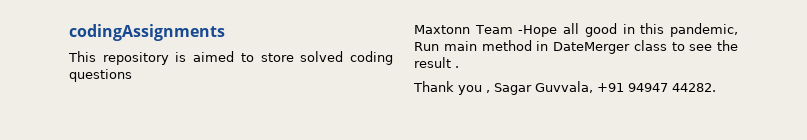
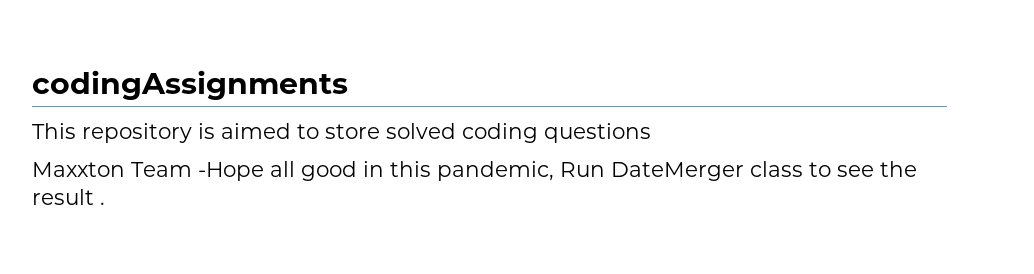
- Maxtonn Team -Hope all good in this pandemic, Run main method in DateMerger class to see the result .
+ Maxxton Team -Hope all good in this pandemic, Run DateMerger class to see the result .
- Thank you , Sagar Guvvala, +91 94947 44282.

